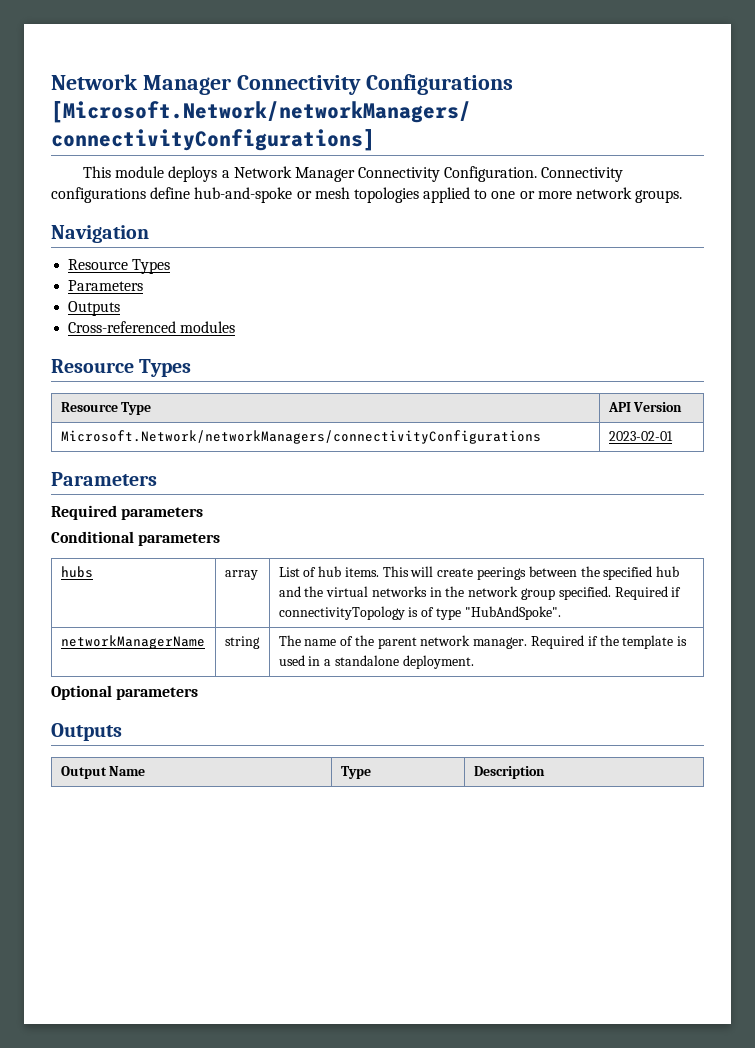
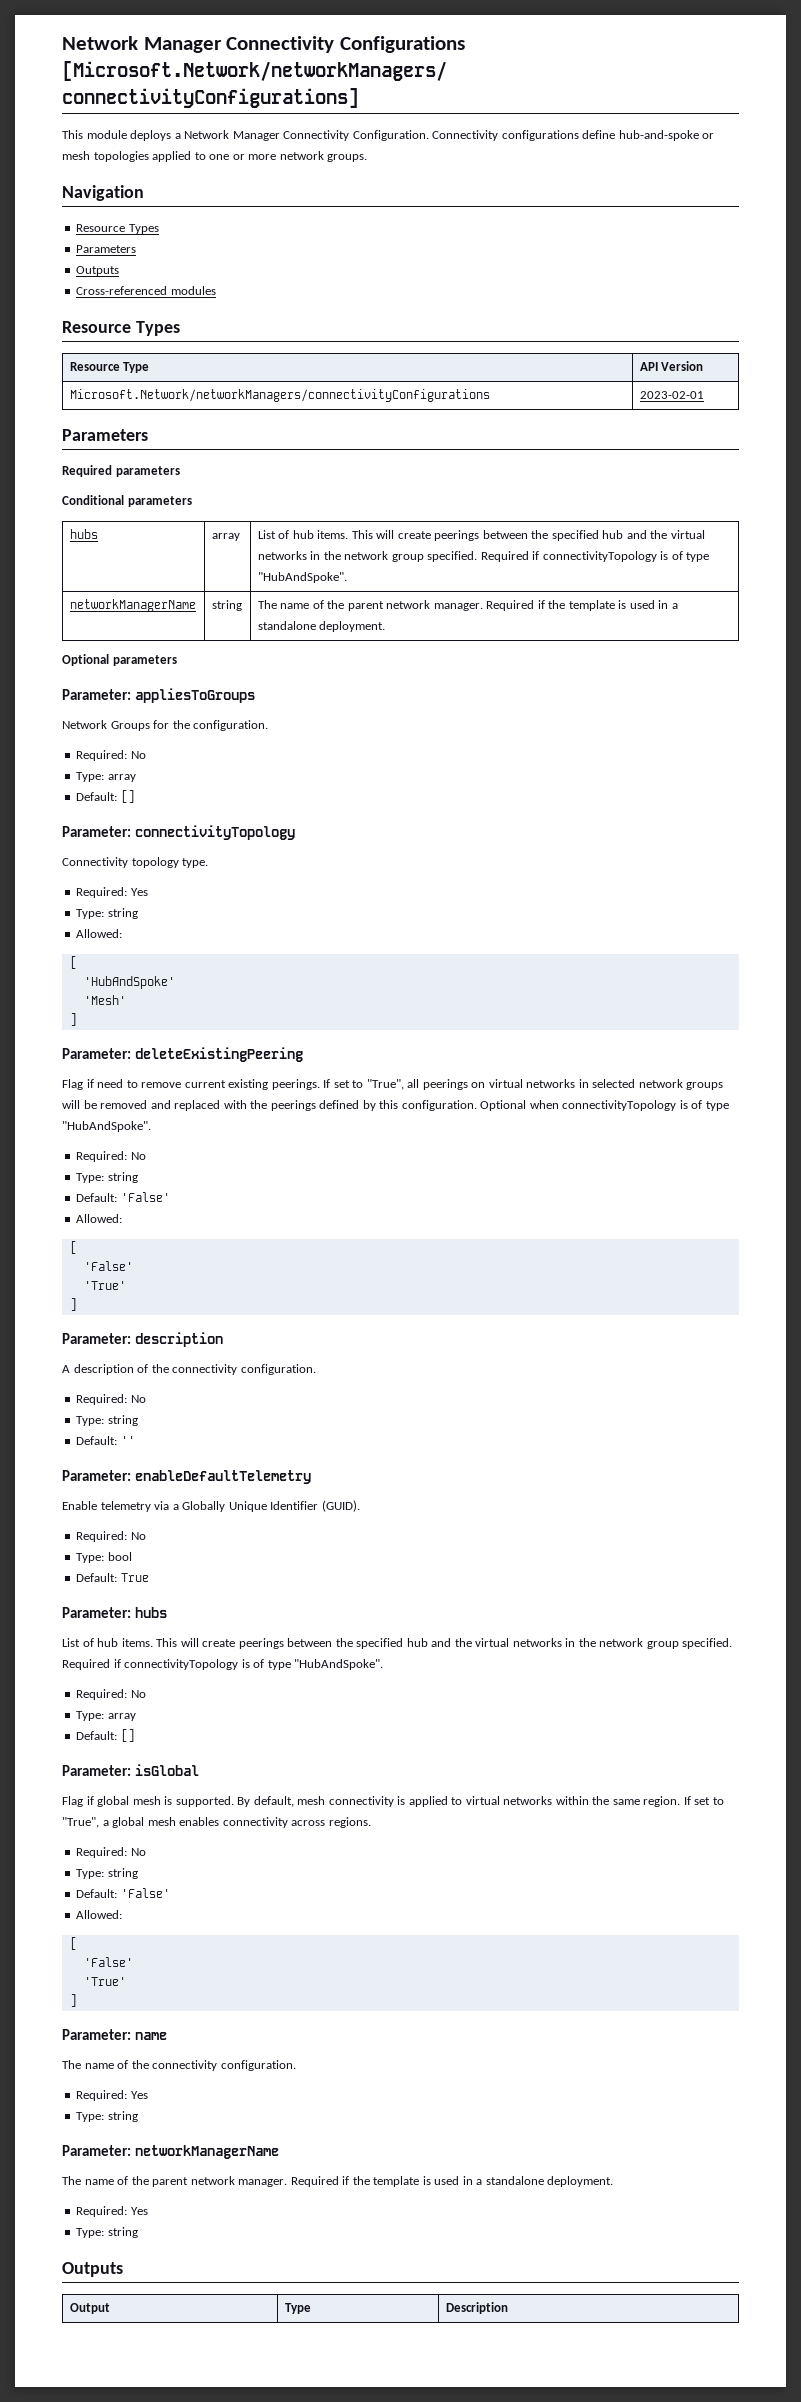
+ Parameter: appliesToGroups
+ Network Groups for the configuration.
+ Required: No
+ Type: array
+ Default: []
+ Parameter: connectivityTopology
+ Connectivity topology type.
+ Required: Yes
+ Type: string
+ Allowed:
+ [
+ 'HubAndSpoke'
+ 'Mesh'
+ ]
+ Parameter: deleteExistingPeering
+ Flag if need to remove current existing peerings. If set to "True", all peerings on virtual networks in selected network groups will be removed and replaced with the peerings defined by this configuration. Optional when connectivityTopology is of type "HubAndSpoke".
+ Required: No
+ Type: string
+ Default: 'False'
+ Allowed:
+ [
+ 'False'
+ 'True'
+ ]
+ Parameter: description
+ A description of the connectivity configuration.
+ Required: No
+ Type: string
+ Default: ''
+ Parameter: enableDefaultTelemetry
+ Enable telemetry via a Globally Unique Identifier (GUID).
+ Required: No
+ Type: bool
+ Default: True
+ Parameter: hubs
+ List of hub items. This will create peerings between the specified hub and the virtual networks in the network group specified. Required if connectivityTopology is of type "HubAndSpoke".
+ Required: No
+ Type: array
+ Default: []
+ Parameter: isGlobal
+ Flag if global mesh is supported. By default, mesh connectivity is applied to virtual networks within the same region. If set to "True", a global mesh enables connectivity across regions.
+ Required: No
+ Type: string
+ Default: 'False'
+ Allowed:
+ [
+ 'False'
+ 'True'
+ ]
+ Parameter: name
+ The name of the connectivity configuration.
+ Required: Yes
+ Type: string
+ Parameter: networkManagerName
+ The name of the parent network manager. Required if the template is used in a standalone deployment.
+ Required: Yes
+ Type: string
- Output Name | Type | Description
+ Output | Type | Description

